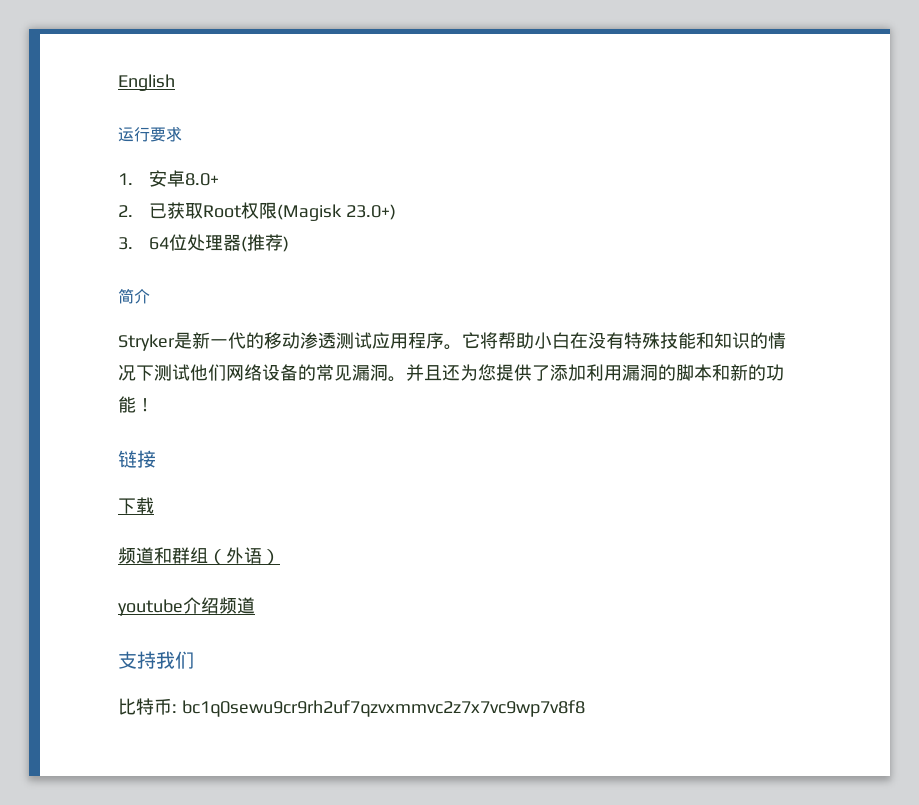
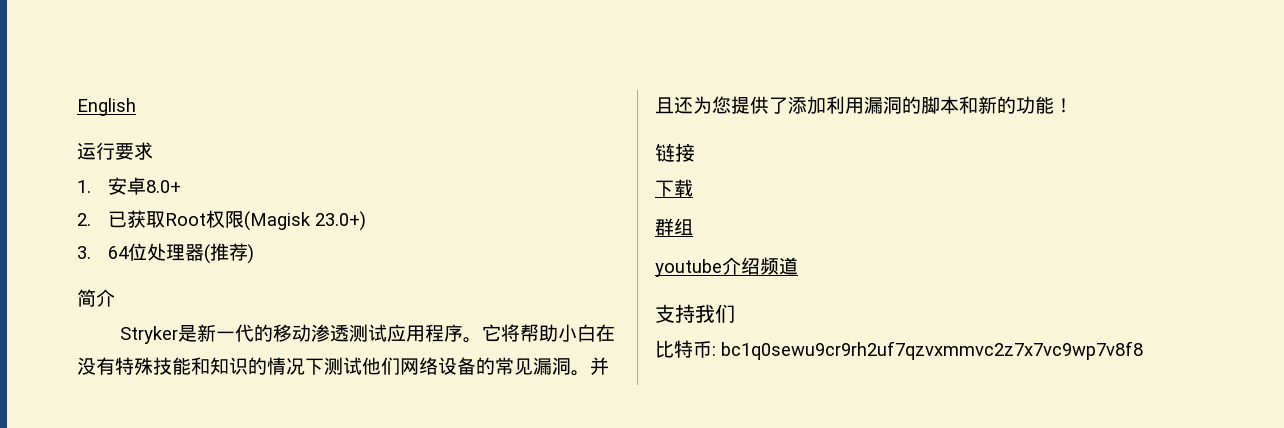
- 频道和群组（外语）
+ 群组

